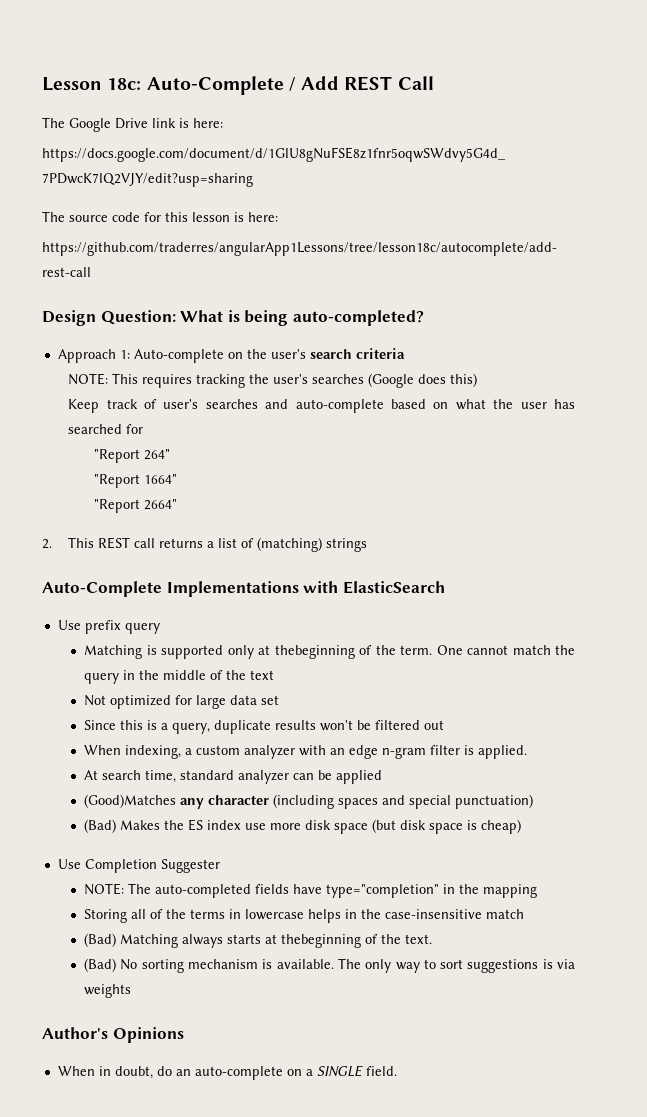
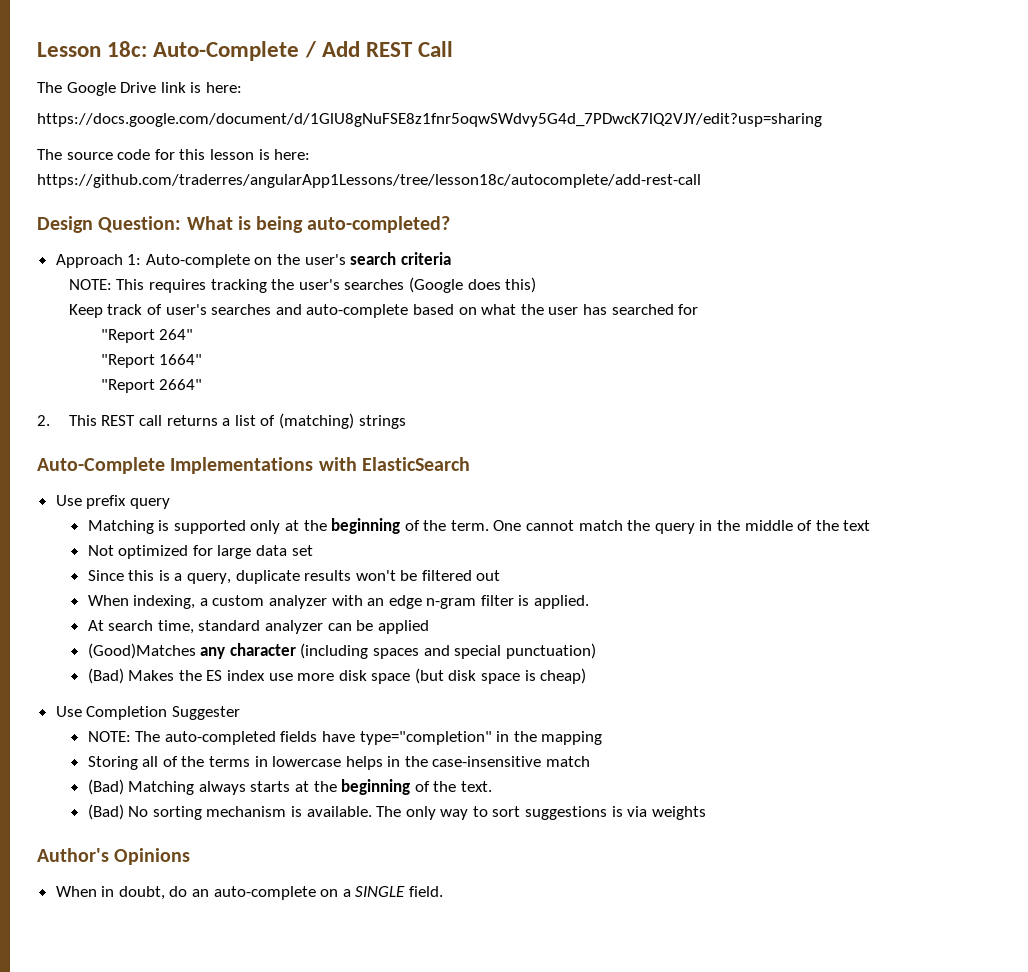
- Matching is supported only at thebeginning of the term.
+ Matching is supported only at the beginning of the term.
- (Bad) Matching always starts at thebeginning of the text.
+ (Bad) Matching always starts at the beginning of the text.

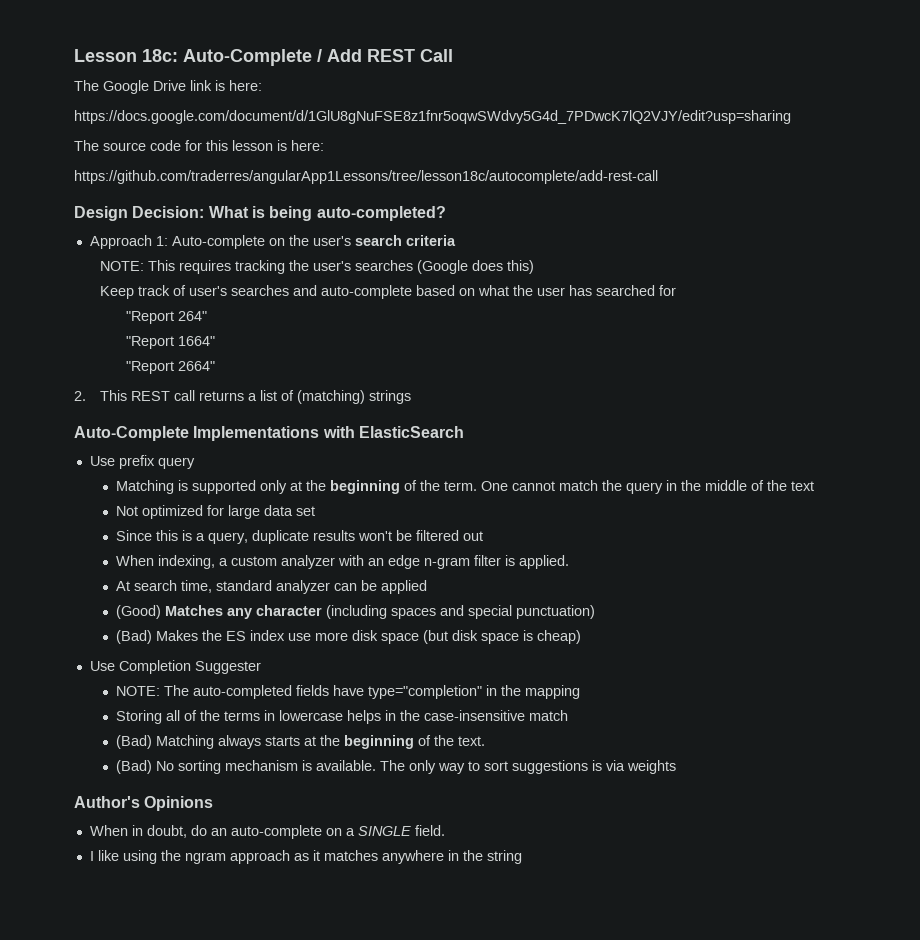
- Design Question: What is being auto-completed?
+ Design Decision: What is being auto-completed?
- (Good)Matches any character (including spaces and special punctuation)
+ (Good) Matches any character (including spaces and special punctuation)
+ I like using the ngram approach as it matches anywhere in the string

